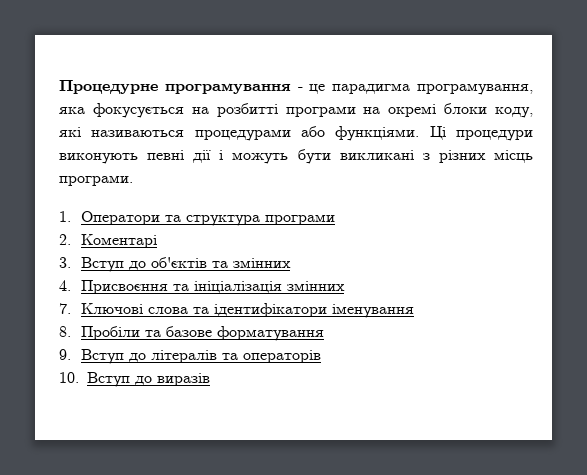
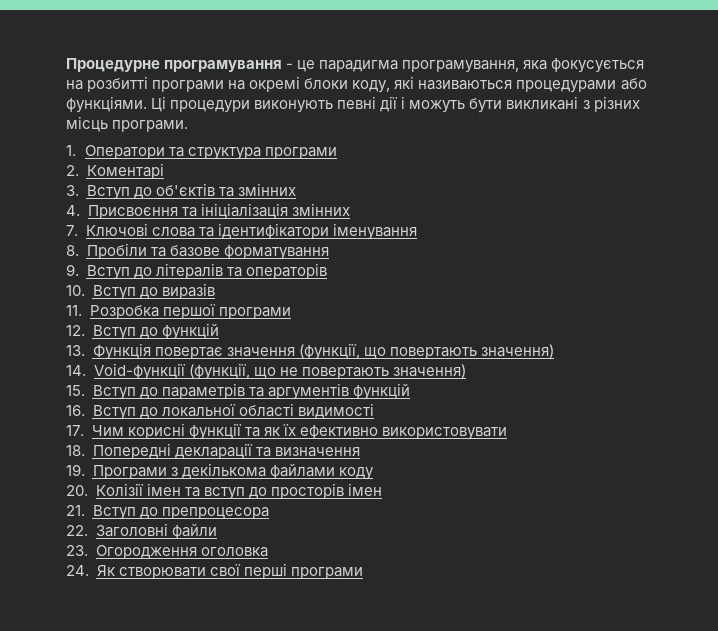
+ 11. Розробка першої програми
+ 12. Вступ до функцій
+ 13. Функція повертає значення (функції, що повертають значення)
+ 14. Void-функції (функції, що не повертають значення)
+ 15. Вступ до параметрів та аргументів функцій
+ 16. Вступ до локальної області видимості
+ 17. Чим корисні функції та як їх ефективно використовувати
+ 18. Попередні декларації та визначення
+ 19. Програми з декількома файлами коду
+ 20. Колізії імен та вступ до просторів імен
+ 21. Вступ до препроцесора
+ 22. Заголовні файли
+ 23. Огородження оголовка
+ 24. Як створювати свої перші програми

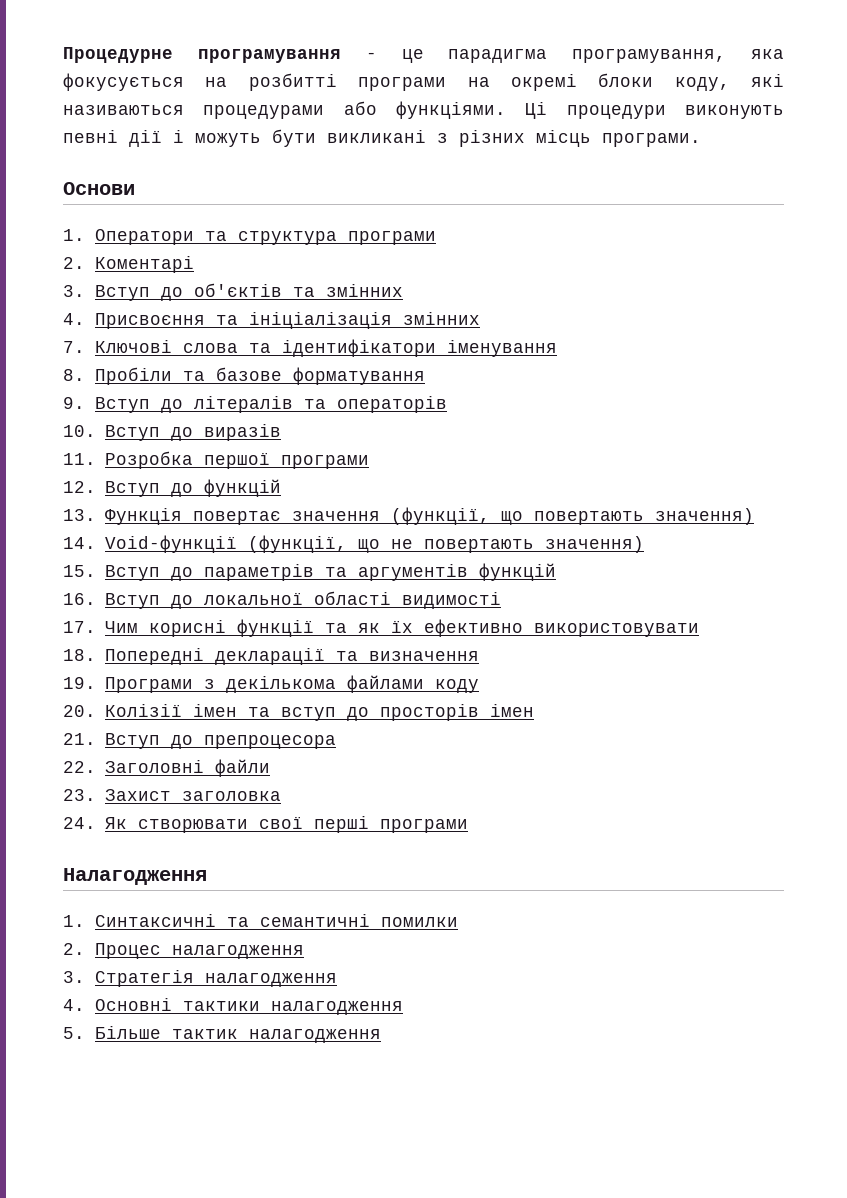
+ Основи
- 23. Огородження оголовка
+ 23. Захист заголовка
+ Налагодження
+ 1. Синтаксичні та семантичні помилки
+ 2. Процес налагодження
+ 3. Стратегія налагодження
+ 4. Основні тактики налагодження
+ 5. Більше тактик налагодження

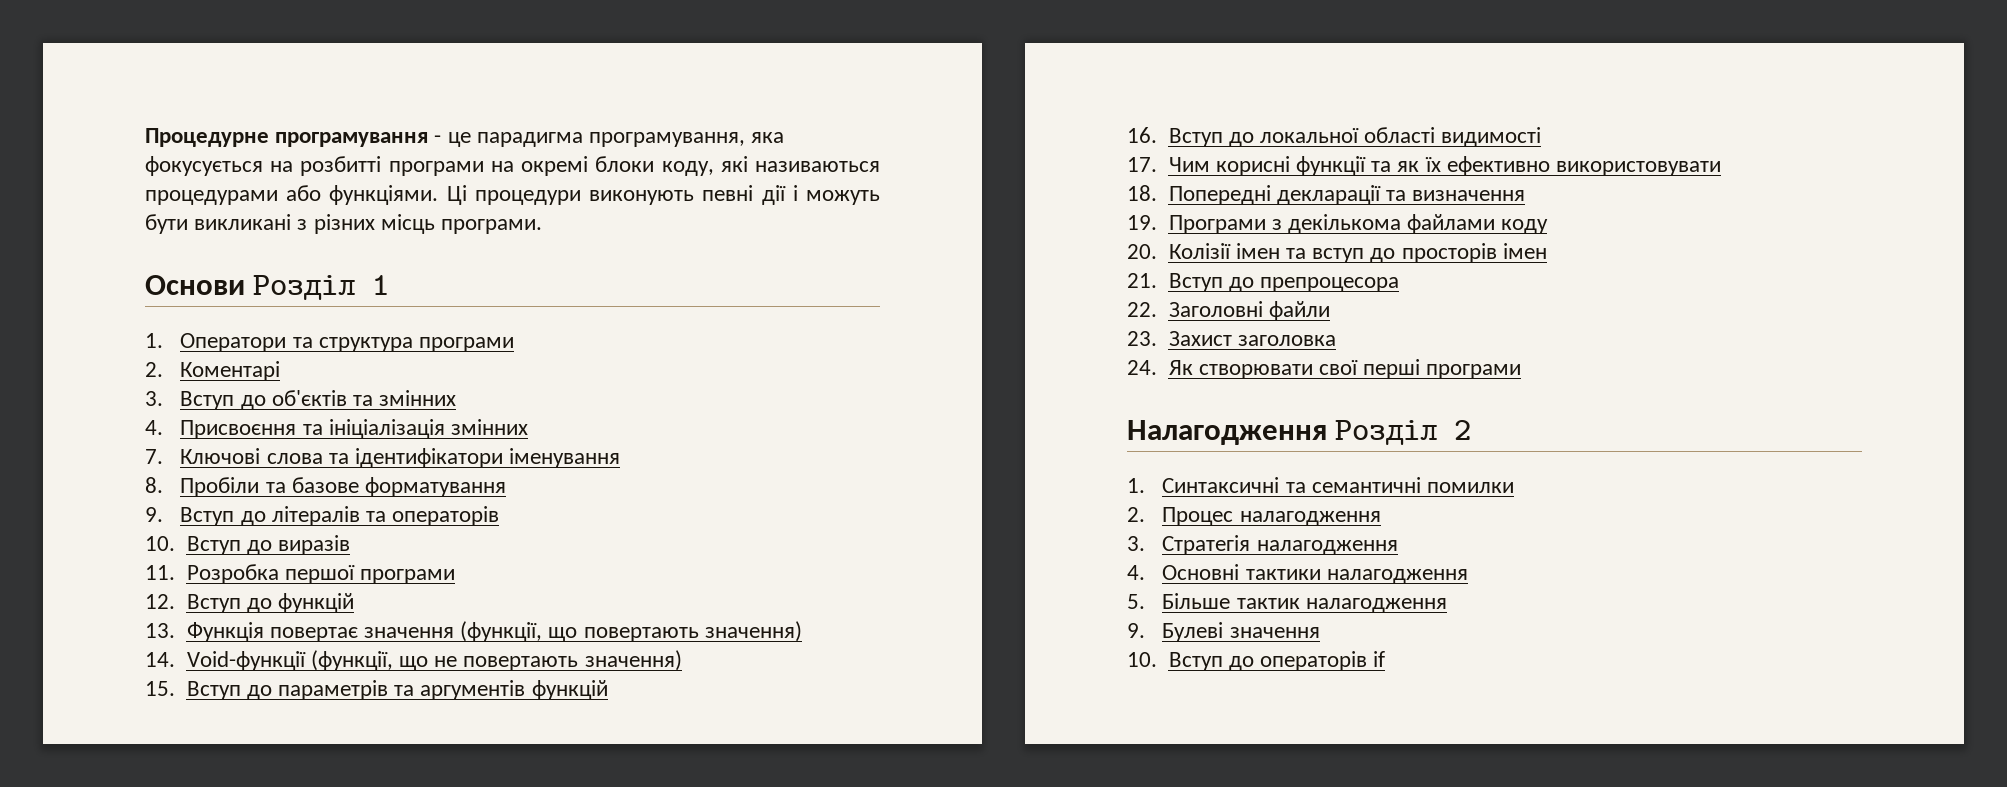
- Основи
+ Основи Розділ 1
- Налагодження
+ Налагодження Розділ 2
+ 9. Булеві значення
+ 10. Вступ до операторів if

